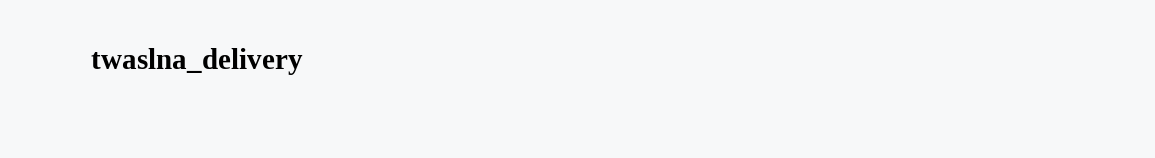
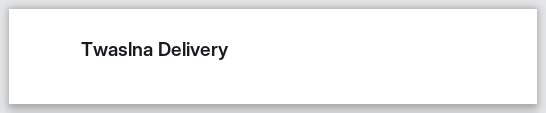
- twaslna_delivery
+ Twaslna Delivery

